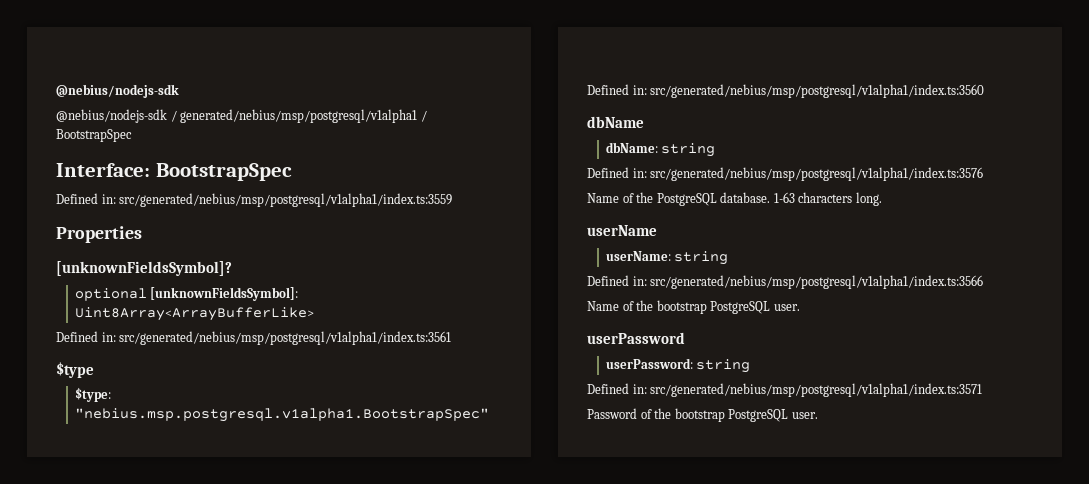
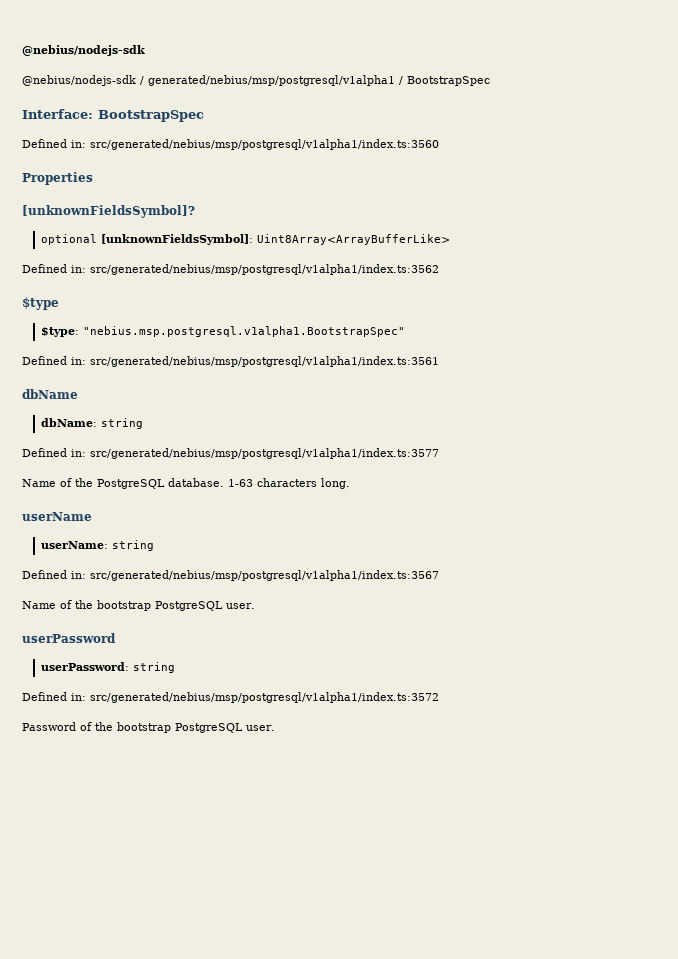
- Defined in: src/generated/nebius/msp/postgresql/v1alpha1/index.ts:3559
+ Defined in: src/generated/nebius/msp/postgresql/v1alpha1/index.ts:3560
- Defined in: src/generated/nebius/msp/postgresql/v1alpha1/index.ts:3561
+ Defined in: src/generated/nebius/msp/postgresql/v1alpha1/index.ts:3562
- Defined in: src/generated/nebius/msp/postgresql/v1alpha1/index.ts:3560
+ Defined in: src/generated/nebius/msp/postgresql/v1alpha1/index.ts:3561
- Defined in: src/generated/nebius/msp/postgresql/v1alpha1/index.ts:3576
+ Defined in: src/generated/nebius/msp/postgresql/v1alpha1/index.ts:3577
- Defined in: src/generated/nebius/msp/postgresql/v1alpha1/index.ts:3566
+ Defined in: src/generated/nebius/msp/postgresql/v1alpha1/index.ts:3567
- Defined in: src/generated/nebius/msp/postgresql/v1alpha1/index.ts:3571
+ Defined in: src/generated/nebius/msp/postgresql/v1alpha1/index.ts:3572

